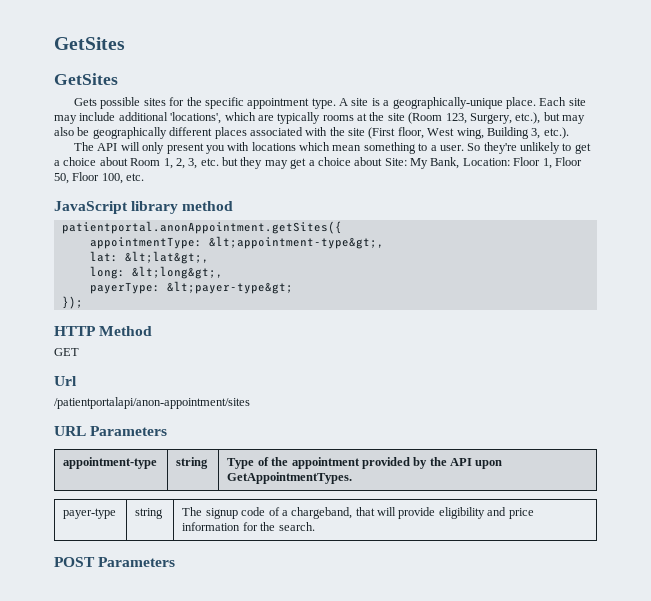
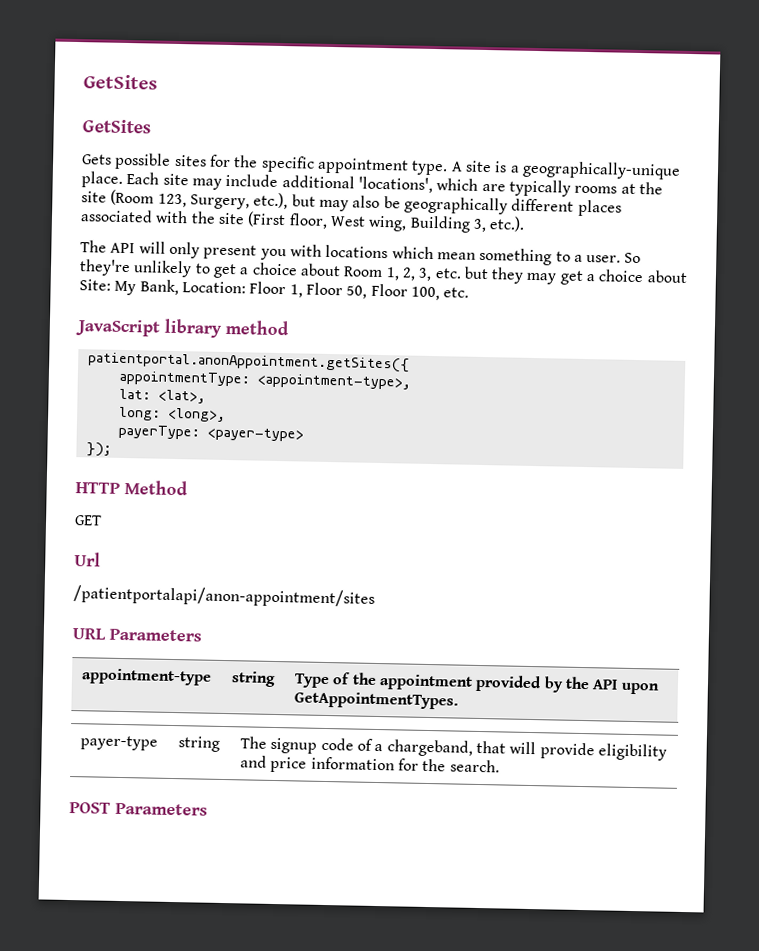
- appointmentType: &lt;appointment-type&gt;,
+ appointmentType: <appointment-type>,
- lat: &lt;lat&gt;,
+ lat: <lat>,
- long: &lt;long&gt;,
+ long: <long>,
- payerType: &lt;payer-type&gt;
+ payerType: <payer-type>

